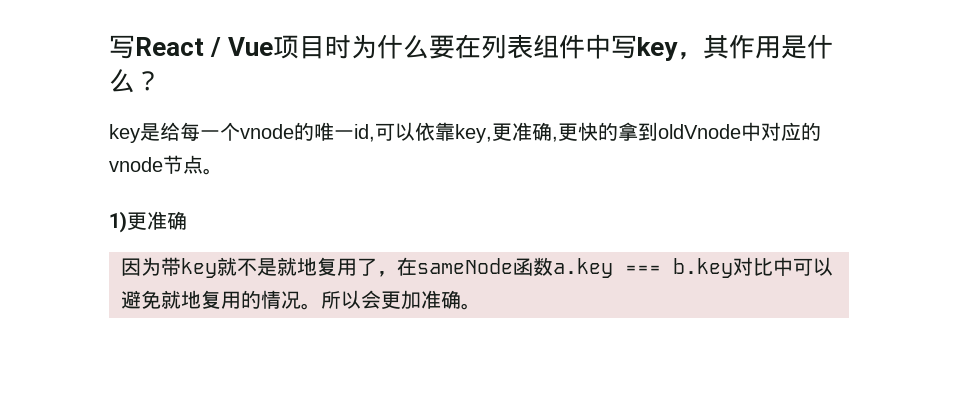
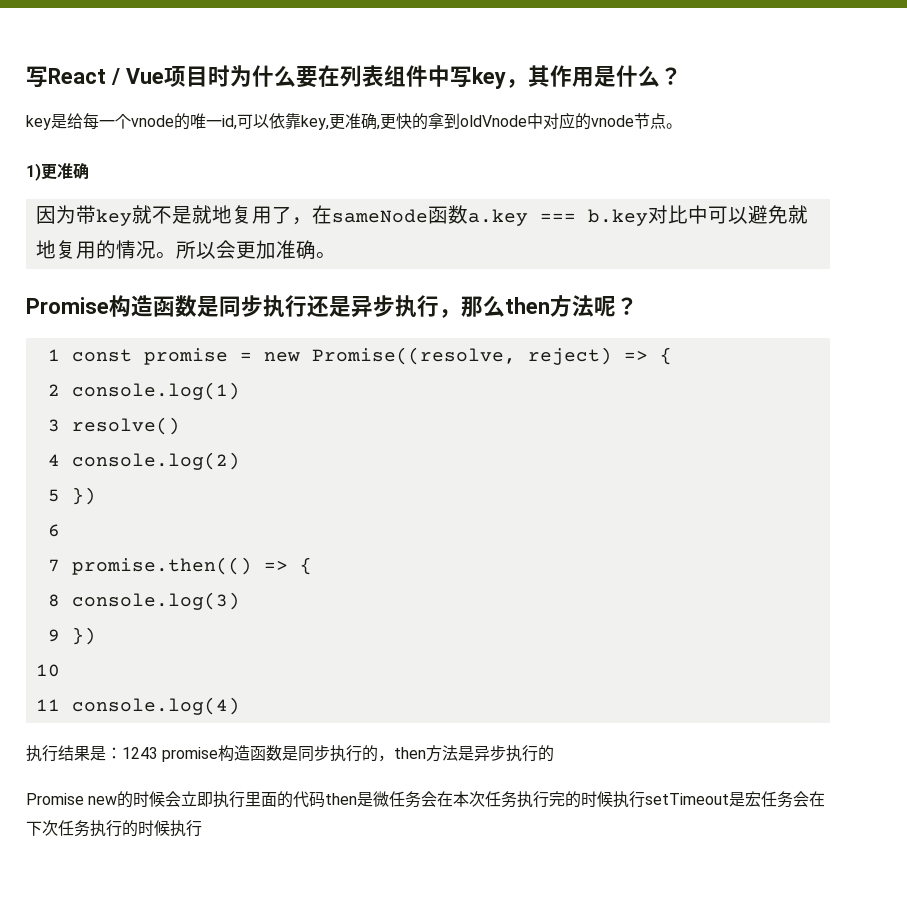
+ Promise构造函数是同步执行还是异步执行，那么then方法呢？
+ 1 const promise = new Promise((resolve, reject) => {
+ 2 console.log(1)
+ 3 resolve()
+ 4 console.log(2)
+ 5 })
+ 6
+ 7 promise.then(() => {
+ 8 console.log(3)
+ 9 })
+ 10
+ 11 console.log(4)
+ 执行结果是：1243 promise构造函数是同步执行的，then方法是异步执行的
+ Promise new的时候会立即执行里面的代码then是微任务会在本次任务执行完的时候执行setTimeout是宏任务会在下次任务执行的时候执行

